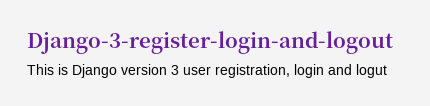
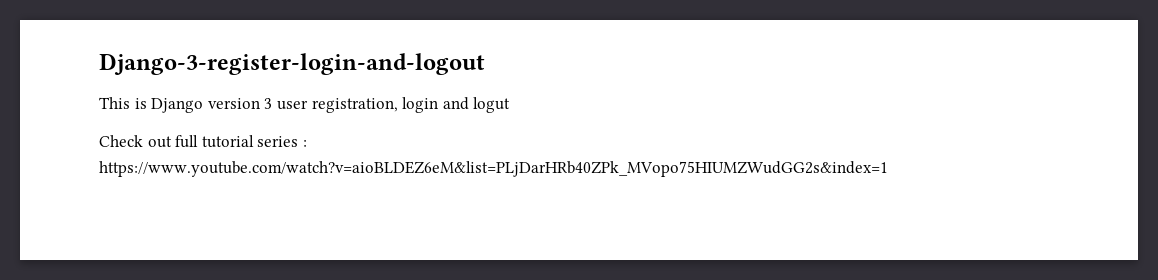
+ Check out full tutorial series : https://www.youtube.com/watch?v=aioBLDEZ6eM&list=PLjDarHRb40ZPk_MVopo75HIUMZWudGG2s&index=1

